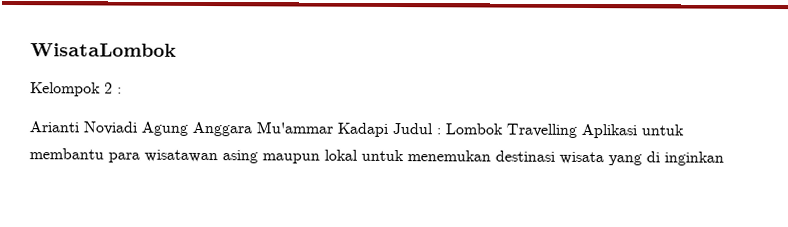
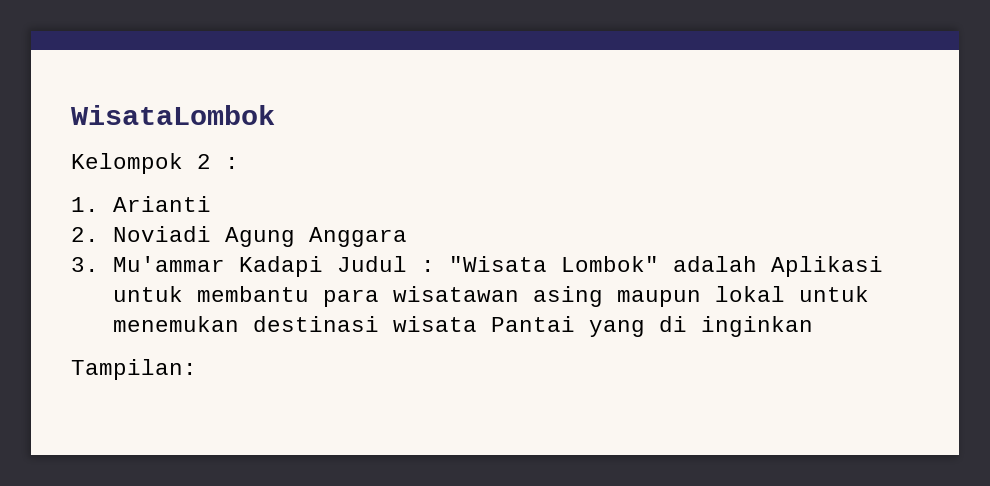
- Arianti Noviadi Agung Anggara Mu'ammar Kadapi Judul : Lombok Travelling Aplikasi untuk membantu para wisatawan asing maupun lokal untuk menemukan destinasi wisata yang di inginkan
+ 1. Arianti
+ 2. Noviadi Agung Anggara
+ 3. Mu'ammar Kadapi Judul : "Wisata Lombok" adalah Aplikasi untuk membantu para wisatawan asing maupun lokal untuk menemukan destinasi wisata Pantai yang di inginkan
+ Tampilan:

